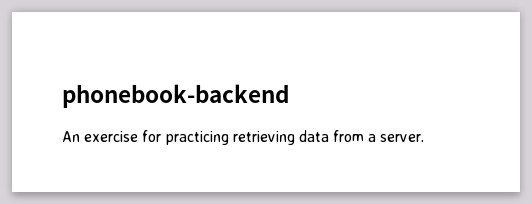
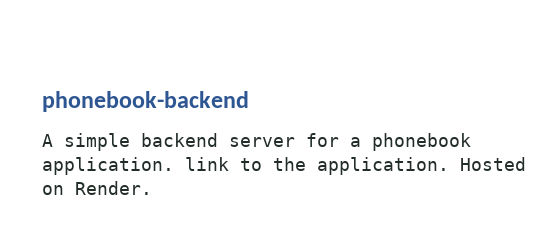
- An exercise for practicing retrieving data from a server.
+ A simple backend server for a phonebook application. link to the application. Hosted on Render.

